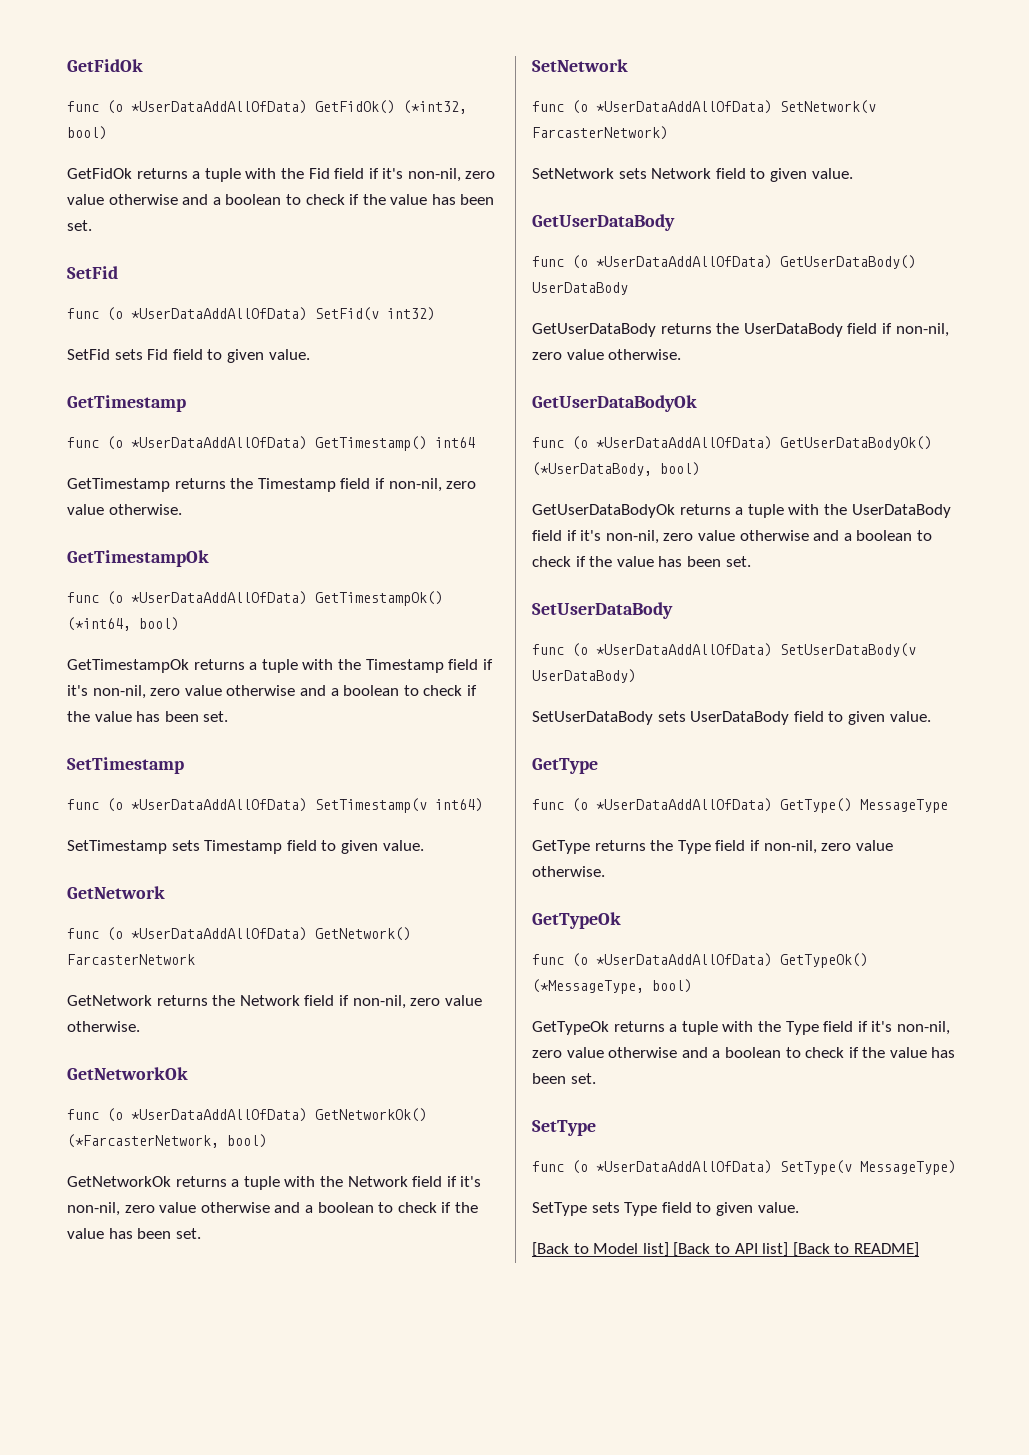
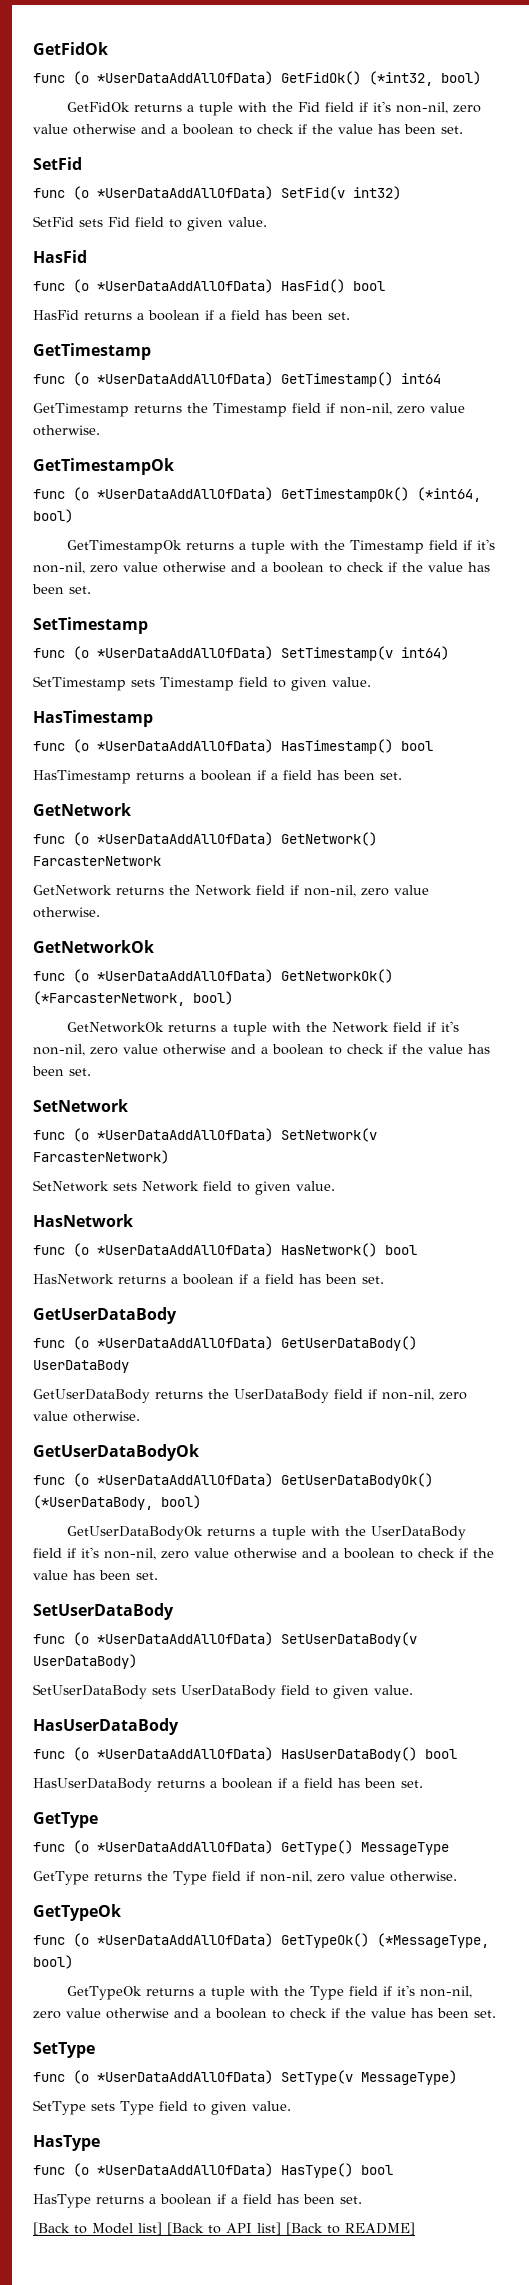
  SetFid sets Fid field to given value.
+ HasFid
+ func (o *UserDataAddAllOfData) HasFid() bool
+ HasFid returns a boolean if a field has been set.
  SetTimestamp sets Timestamp field to given value.
+ HasTimestamp
+ func (o *UserDataAddAllOfData) HasTimestamp() bool
+ HasTimestamp returns a boolean if a field has been set.
  SetNetwork sets Network field to given value.
+ HasNetwork
+ func (o *UserDataAddAllOfData) HasNetwork() bool
+ HasNetwork returns a boolean if a field has been set.
  SetUserDataBody sets UserDataBody field to given value.
+ HasUserDataBody
+ func (o *UserDataAddAllOfData) HasUserDataBody() bool
+ HasUserDataBody returns a boolean if a field has been set.
  SetType sets Type field to given value.
+ HasType
+ func (o *UserDataAddAllOfData) HasType() bool
+ HasType returns a boolean if a field has been set.

